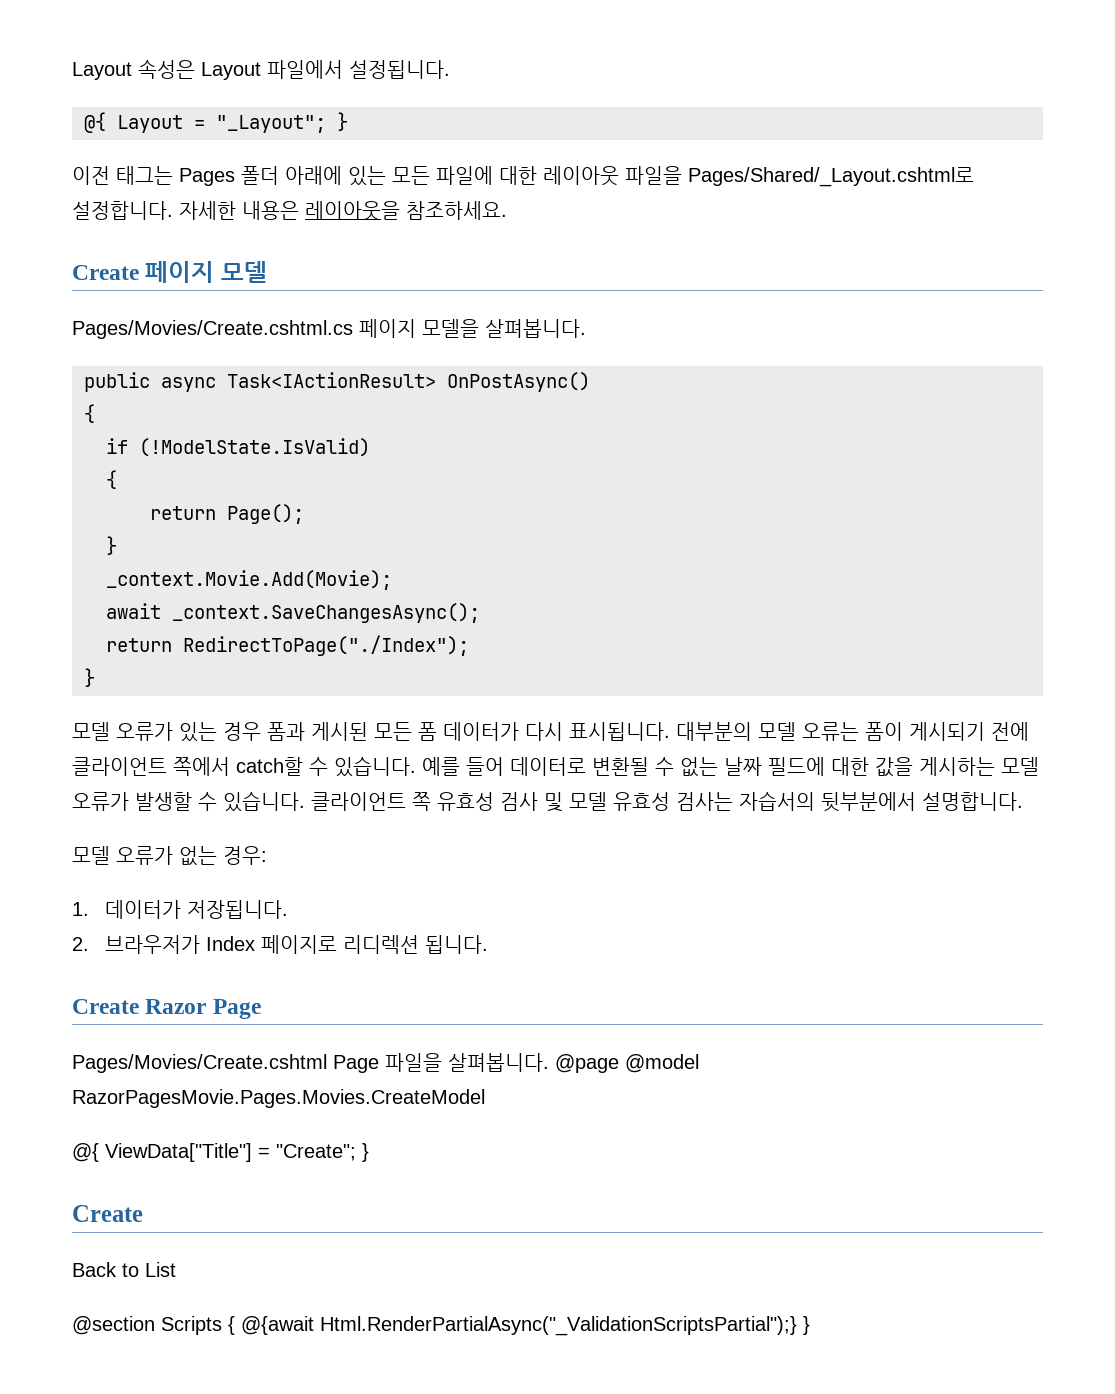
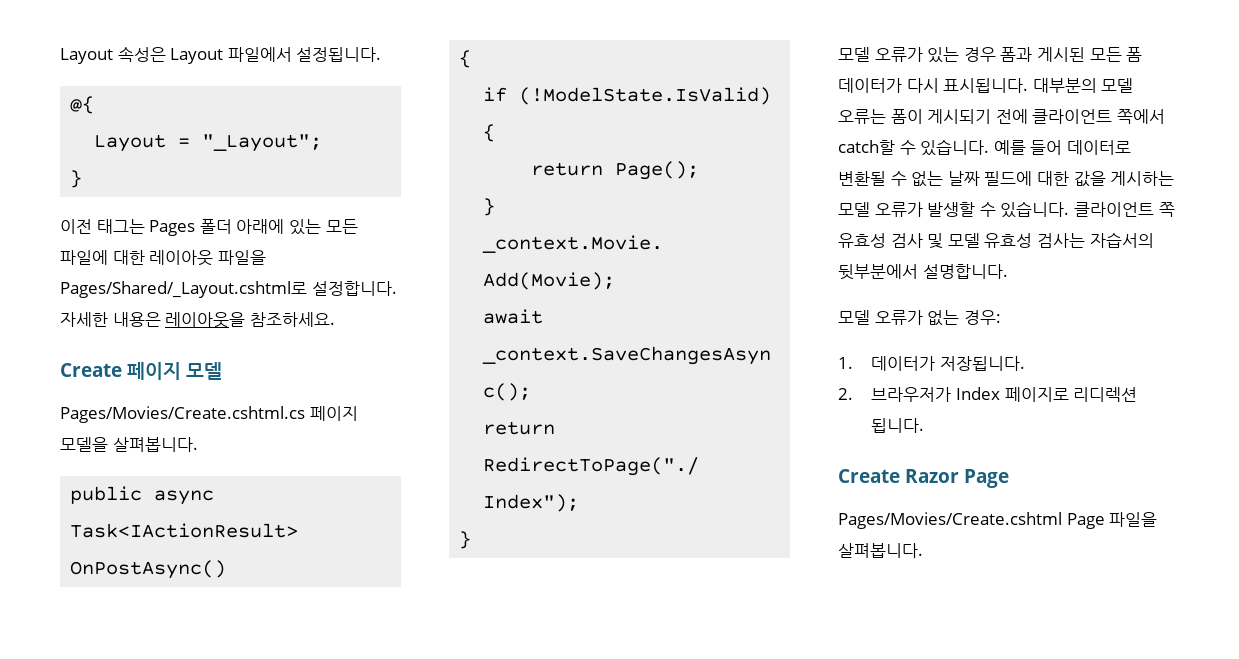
- @{ Layout = "_Layout"; }
+ @{
+ Layout = "_Layout";
+ }
- @page @model RazorPagesMovie.Pages.Movies.CreateModel
- @{ ViewData["Title"] = "Create"; }
- Create
- Back to List
- @section Scripts { @{await Html.RenderPartialAsync("_ValidationScriptsPartial");} }

